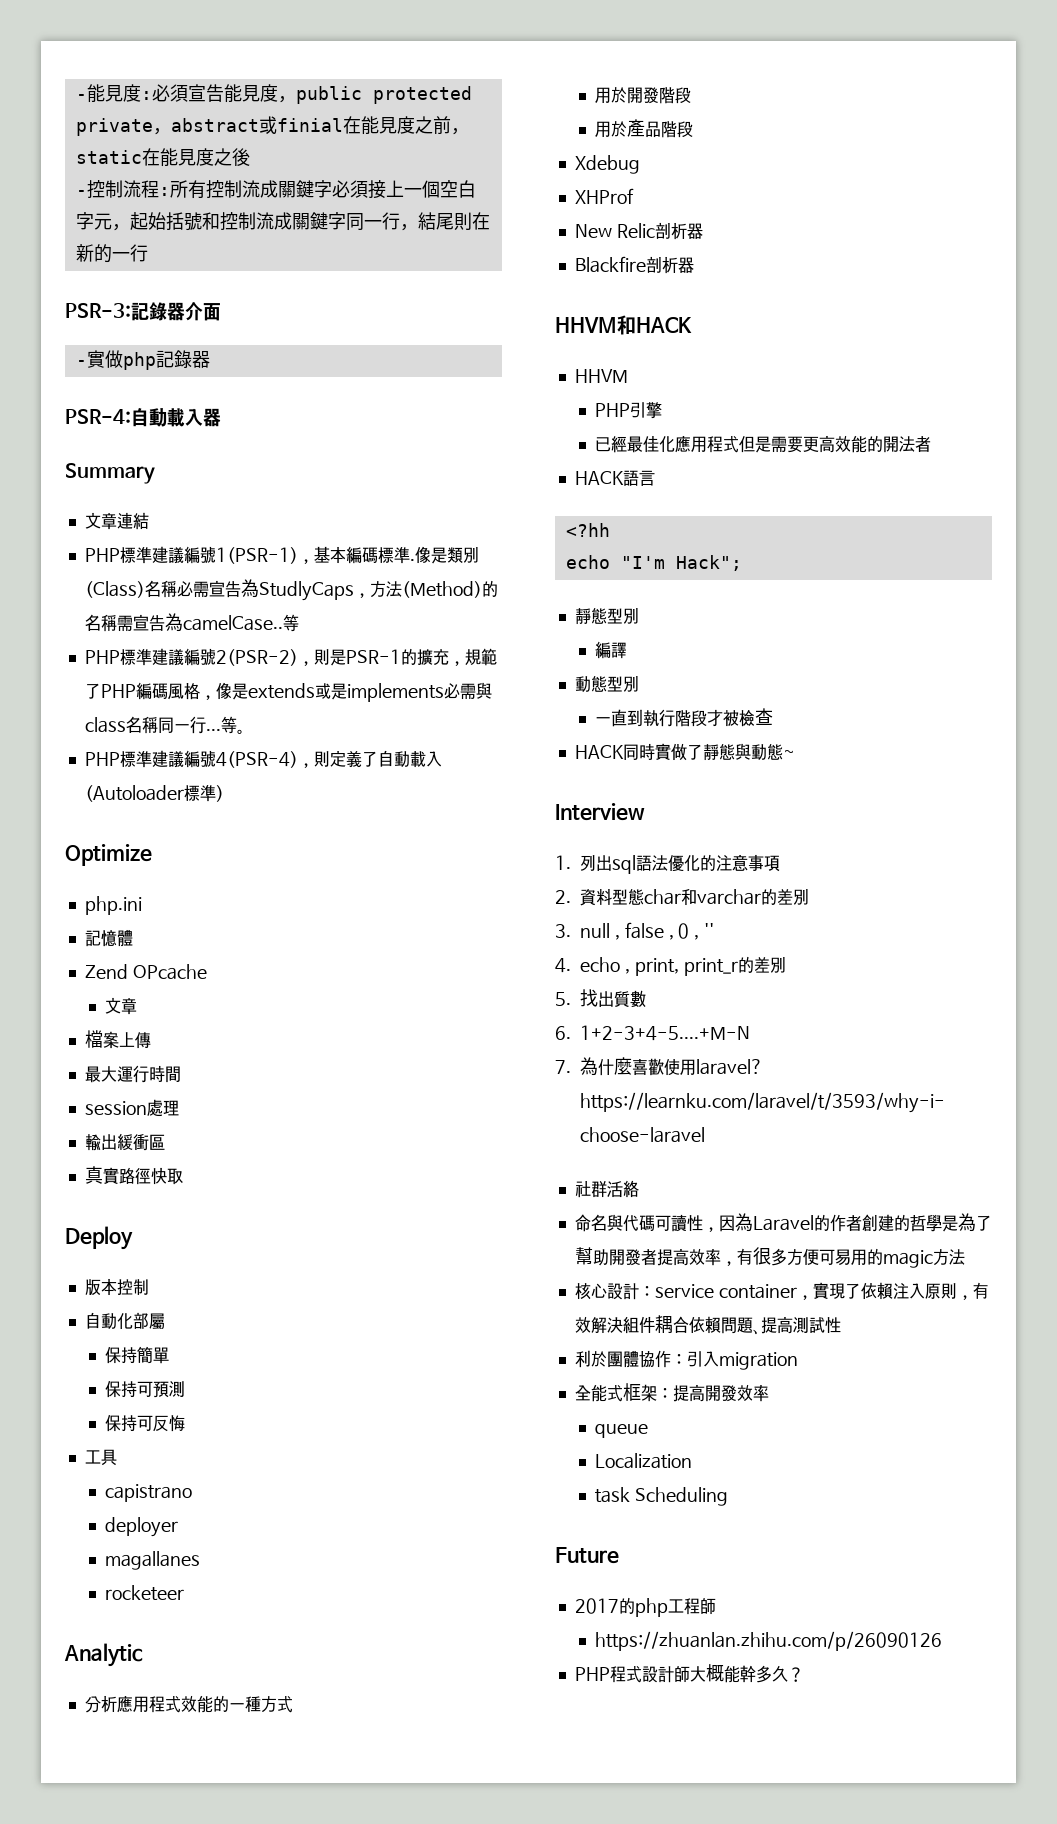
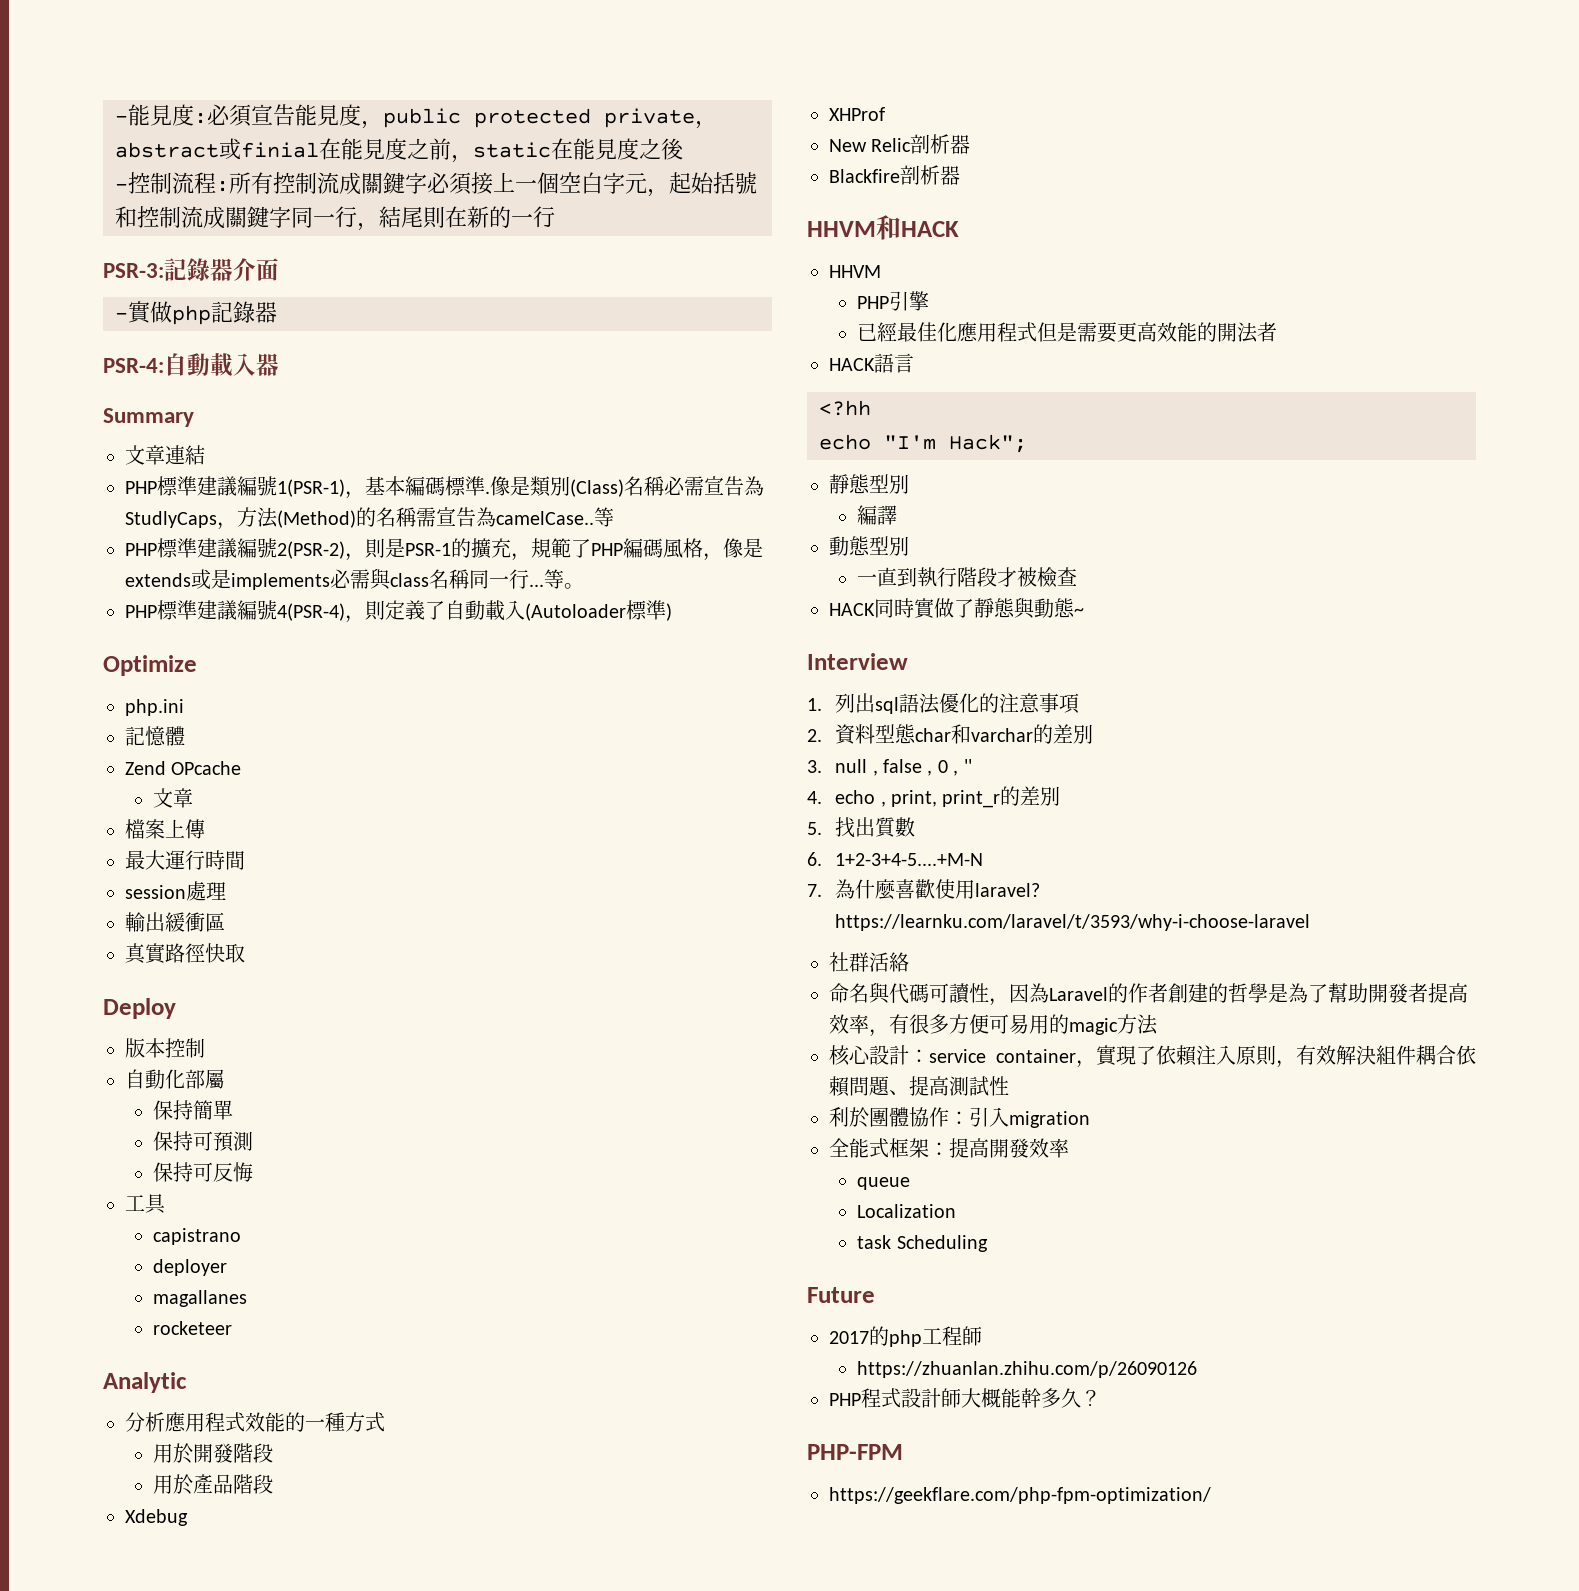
+ PHP-FPM
+ https://geekflare.com/php-fpm-optimization/

